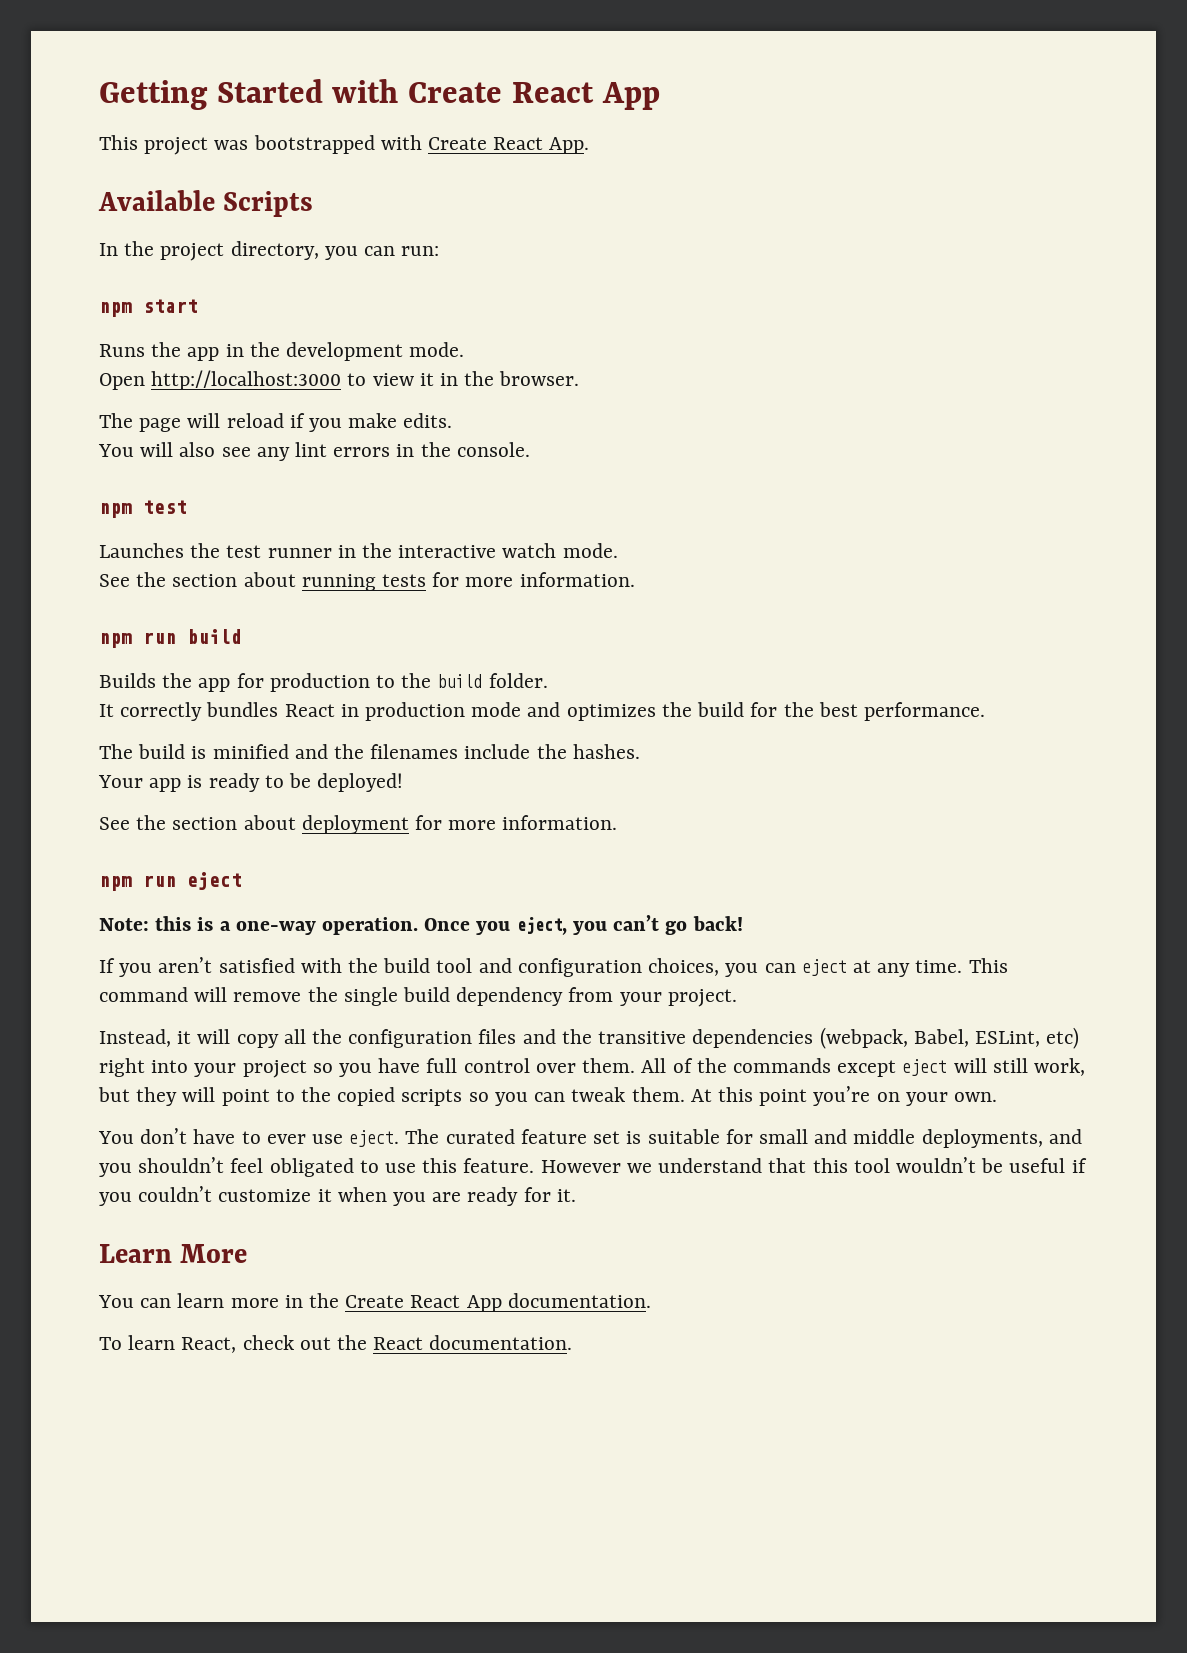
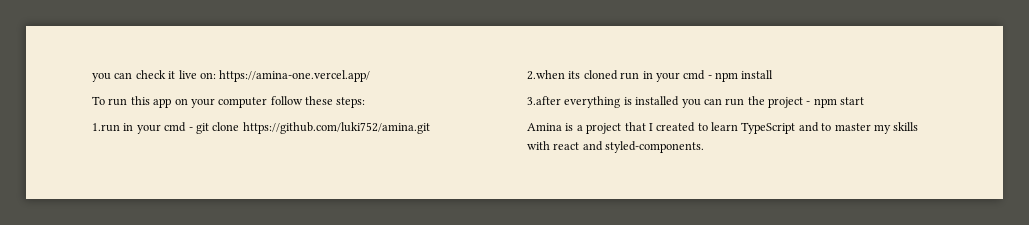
- Getting Started with Create React App
- This project was bootstrapped with Create React App.
- Available Scripts
- In the project directory, you can run:
- npm start
- Runs the app in the development mode.
- Open http://localhost:3000 to view it in the browser.
- The page will reload if you make edits.
- You will also see any lint errors in the console.
- npm test
- Launches the test runner in the interactive watch mode.
- See the section about running tests for more information.
- npm run build
- Builds the app for production to the build folder.
- It correctly bundles React in production mode and optimizes the build for the best performance.
- The build is minified and the filenames include the hashes.
- Your app is ready to be deployed!
- See the section about deployment for more information.
- npm run eject
- Note: this is a one-way operation. Once you eject, you can’t go back!
- If you aren’t satisfied with the build tool and configuration choices, you can eject at any time. This command will remove the single build dependency from your project.
- Instead, it will copy all the configuration files and the transitive dependencies (webpack, Babel, ESLint, etc) right into your project so you have full control over them. All of the commands except eject will still work, but they will point to the copied scripts so you can tweak them. At this point you’re on your own.
- You don’t have to ever use eject. The curated feature set is suitable for small and middle deployments, and you shouldn’t feel obligated to use this feature. However we understand that this tool wouldn’t be useful if you couldn’t customize it when you are ready for it.
- Learn More
- You can learn more in the Create React App documentation.
- To learn React, check out the React documentation.
+ you can check it live on: https://amina-one.vercel.app/
+ To run this app on your computer follow these steps:
+ 1.run in your cmd - git clone https://github.com/luki752/amina.git
+ 2.when its cloned run in your cmd - npm install
+ 3.after everything is installed you can run the project - npm start
+ Amina is a project that I created to learn TypeScript and to master my skills with react and styled-components.

